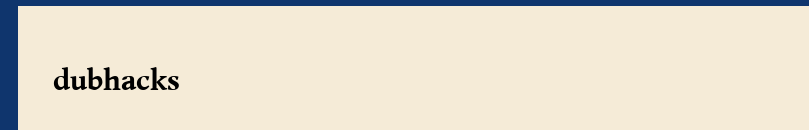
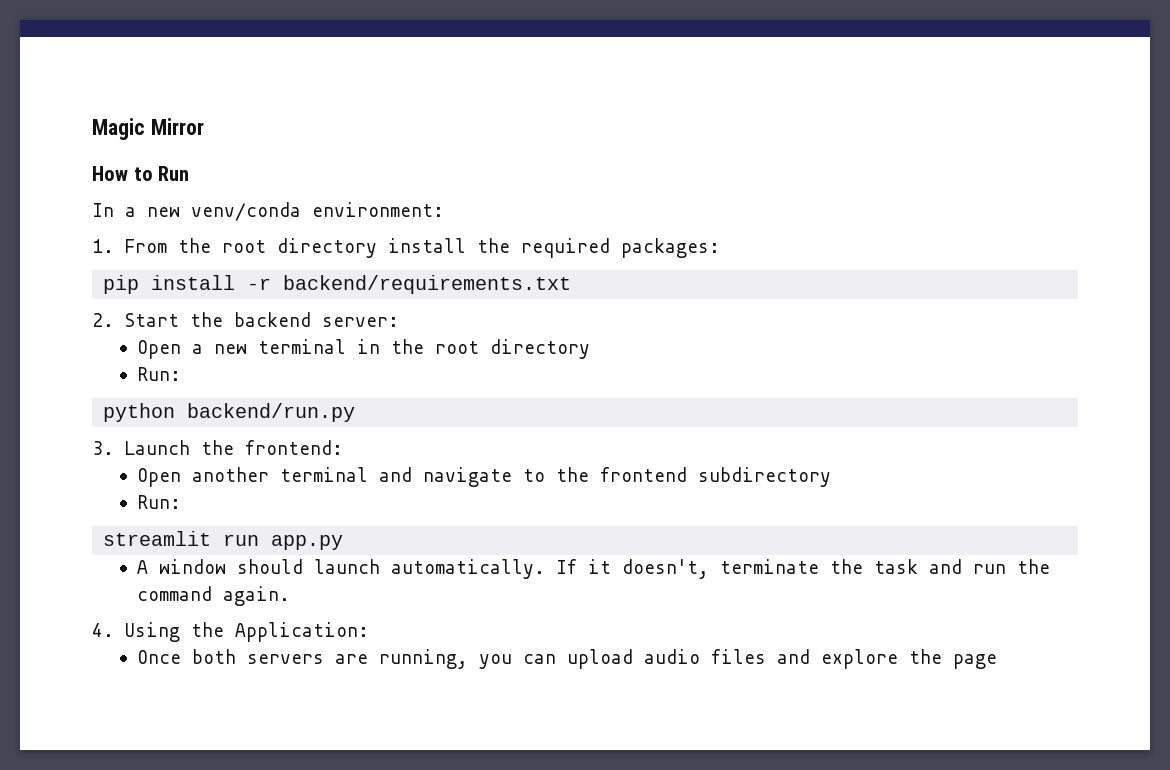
- dubhacks
+ Magic Mirror
+ How to Run
+ In a new venv/conda environment:
+ 1. From the root directory install the required packages:
+ pip install -r backend/requirements.txt
+ 2. Start the backend server:
+ Open a new terminal in the root directory
+ Run:
+ python backend/run.py
+ 3. Launch the frontend:
+ Open another terminal and navigate to the frontend subdirectory
+ Run:
+ streamlit run app.py
+ A window should launch automatically. If it doesn't, terminate the task and run the command again.
+ 4. Using the Application:
+ Once both servers are running, you can upload audio files and explore the page

